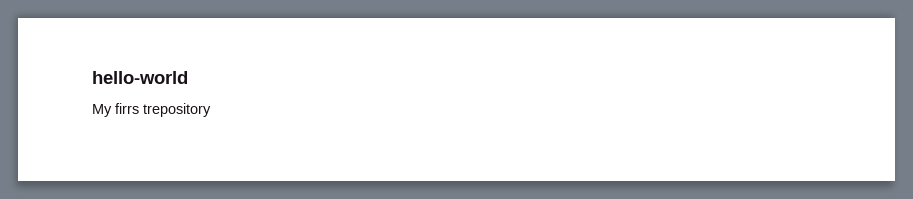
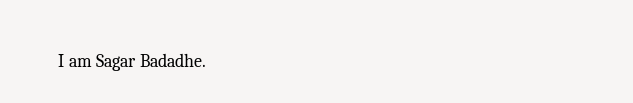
- hello-world
- My firrs trepository
+ I am Sagar Badadhe.

